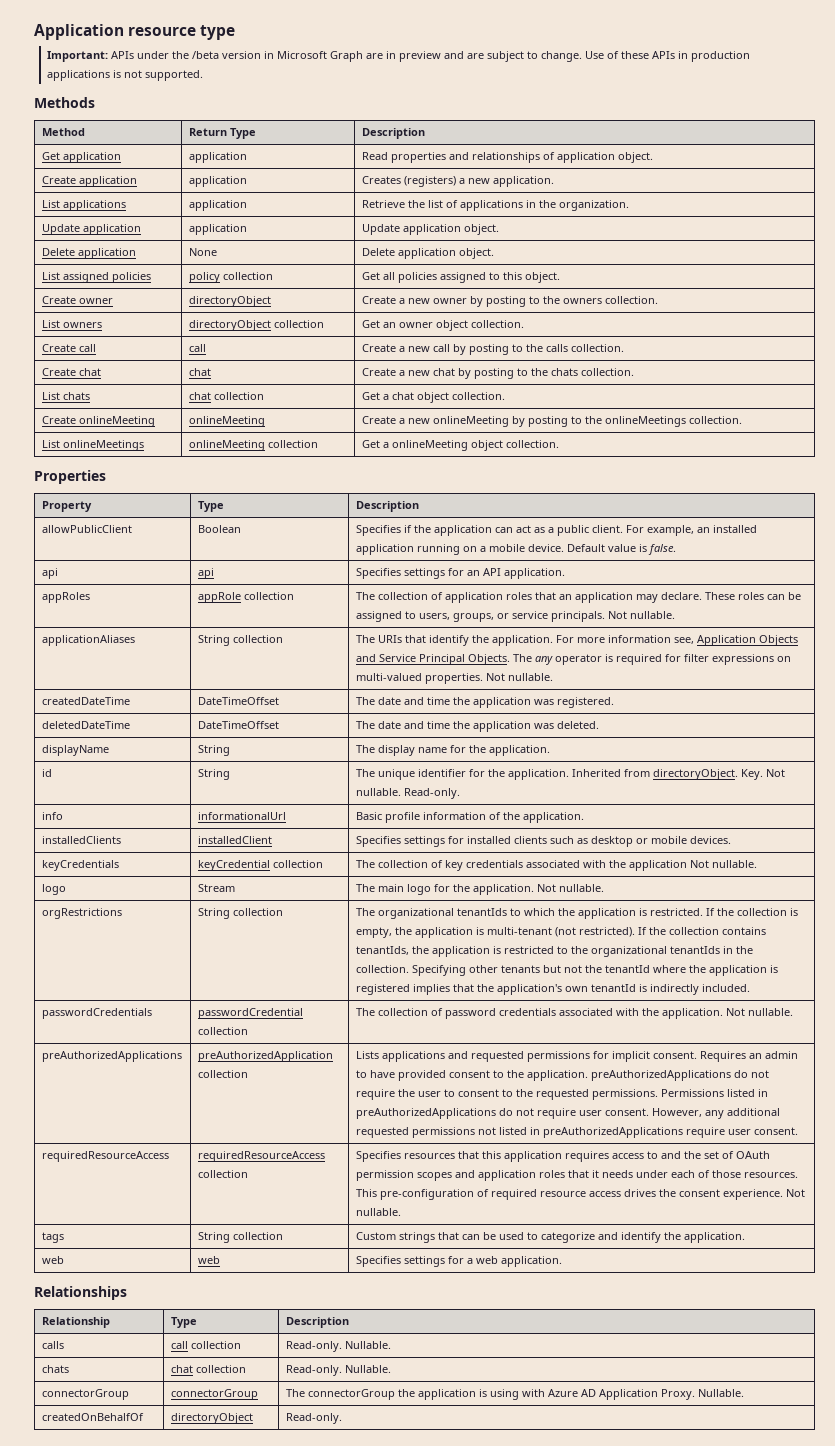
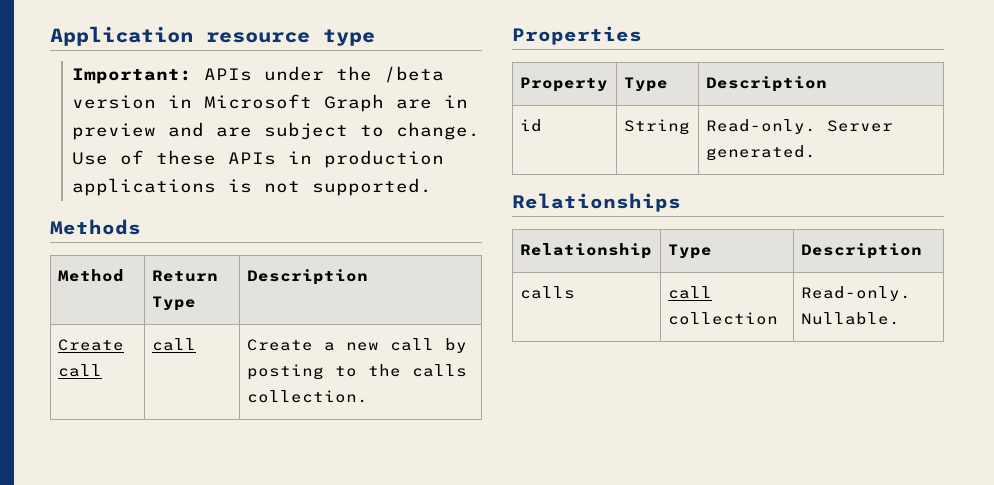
- Get application | application | Read properties and relationships of application object.
- Create application | application | Creates (registers) a new application.
- List applications | application | Retrieve the list of applications in the organization.
- Update application | application | Update application object.
- Delete application | None | Delete application object.
- List assigned policies | policy collection | Get all policies assigned to this object.
- Create owner | directoryObject | Create a new owner by posting to the owners collection.
- List owners | directoryObject collection | Get an owner object collection.
- Create chat | chat | Create a new chat by posting to the chats collection.
- List chats | chat collection | Get a chat object collection.
- Create onlineMeeting | onlineMeeting | Create a new onlineMeeting by posting to the onlineMeetings collection.
- List onlineMeetings | onlineMeeting collection | Get a onlineMeeting object collection.
  Properties
  Property | Type | Description
- allowPublicClient | Boolean | Specifies if the application can act as a public client. For example, an installed application running on a mobile device. Default value is false.
- api | api | Specifies settings for an API application.
- appRoles | appRole collection | The collection of application roles that an application may declare. These roles can be assigned to users, groups, or service principals. Not nullable.
- applicationAliases | String collection | The URIs that identify the application. For more information see, Application Objects and Service Principal Objects. The any operator is required for filter expressions on multi-valued properties. Not nullable.
- createdDateTime | DateTimeOffset | The date and time the application was registered.
- deletedDateTime | DateTimeOffset | The date and time the application was deleted.
- displayName | String | The display name for the application.
- id | String | The unique identifier for the application. Inherited from directoryObject. Key. Not nullable. Read-only.
- info | informationalUrl | Basic profile information of the application.
- installedClients | installedClient | Specifies settings for installed clients such as desktop or mobile devices.
- keyCredentials | keyCredential collection | The collection of key credentials associated with the application Not nullable.
- logo | Stream | The main logo for the application. Not nullable.
- orgRestrictions | String collection | The organizational tenantIds to which the application is restricted. If the collection is empty, the application is multi-tenant (not restricted). If the collection contains tenantIds, the application is restricted to the organizational tenantIds in the collection. Specifying other tenants but not the tenantId where the application is registered implies that the application's own tenantId is indirectly included.
- passwordCredentials | passwordCredential collection | The collection of password credentials associated with the application. Not nullable.
- preAuthorizedApplications | preAuthorizedApplication collection | Lists applications and requested permissions for implicit consent. Requires an admin to have provided consent to the application. preAuthorizedApplications do not require the user to consent to the requested permissions. Permissions listed in preAuthorizedApplications do not require user consent. However, any additional requested permissions not listed in preAuthorizedApplications require user consent.
- requiredResourceAccess | requiredResourceAccess collection | Specifies resources that this application requires access to and the set of OAuth permission scopes and application roles that it needs under each of those resources. This pre-configuration of required resource access drives the consent experience. Not nullable.
- tags | String collection | Custom strings that can be used to categorize and identify the application.
- web | web | Specifies settings for a web application.
+ id | String | Read-only. Server generated.
- chats | chat collection | Read-only. Nullable.
- connectorGroup | connectorGroup | The connectorGroup the application is using with Azure AD Application Proxy. Nullable.
- createdOnBehalfOf | directoryObject | Read-only.

